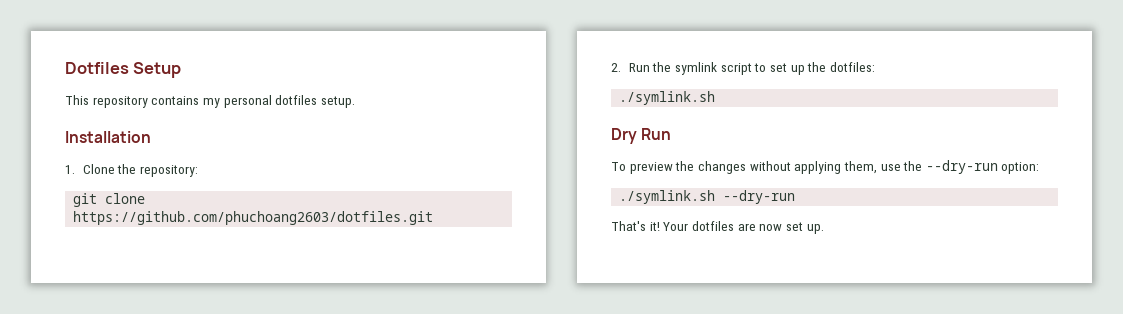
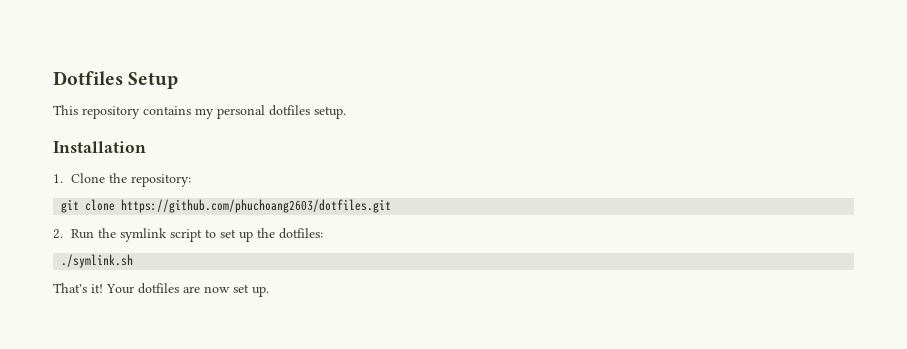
- Dry Run
- To preview the changes without applying them, use the --dry-run option:
- ./symlink.sh --dry-run

